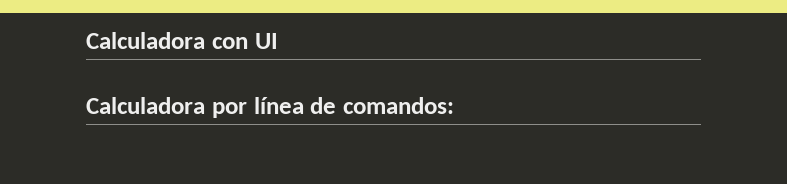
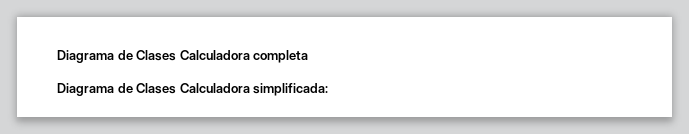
- Calculadora con UI
- Calculadora por línea de comandos:
+ Diagrama de Clases Calculadora completa
+ Diagrama de Clases Calculadora simplificada:

